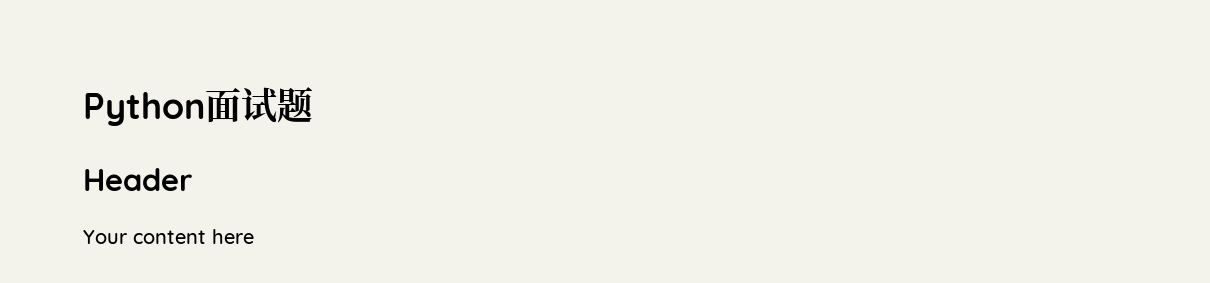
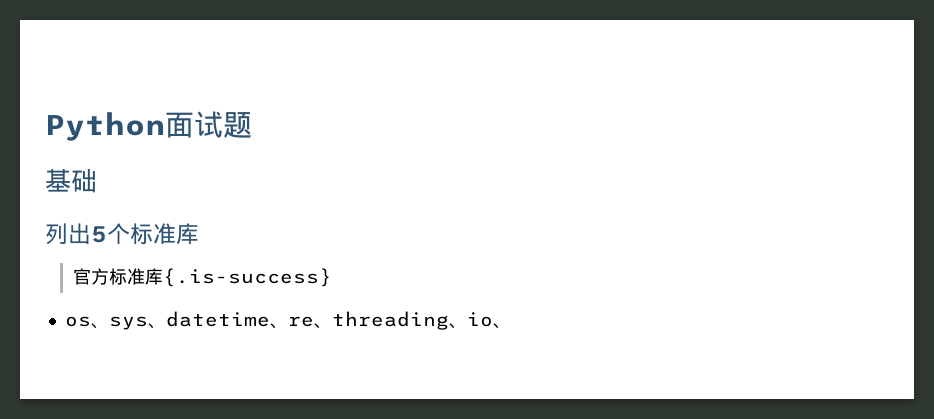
- Header
- Your content here
+ 基础
+ 列出5个标准库
+ 官方标准库{.is-success}
+ os、sys、datetime、re、threading、io、

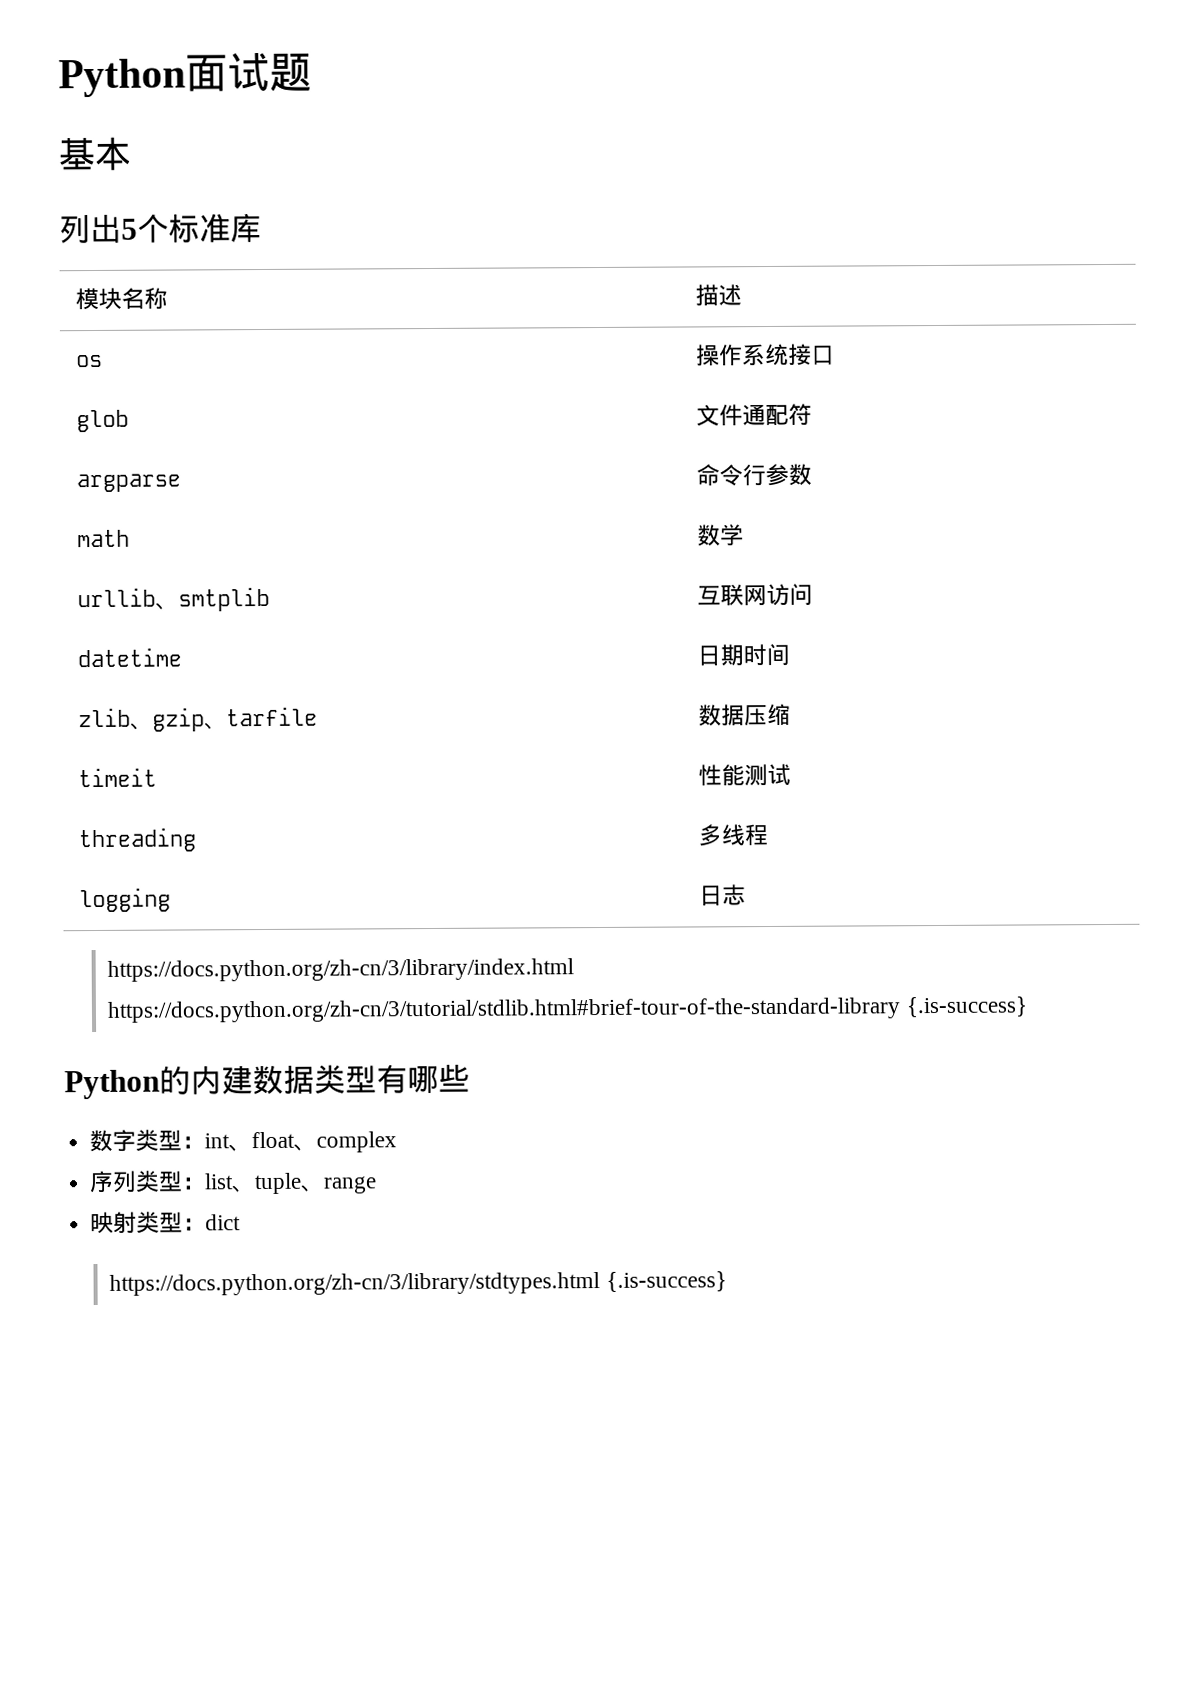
- 基础
+ 基本
- 官方标准库{.is-success}
- os、sys、datetime、re、threading、io、
+ 模块名称 | 描述
+ os | 操作系统接口
+ glob | 文件通配符
+ argparse | 命令行参数
+ math | 数学
+ urllib、smtplib | 互联网访问
+ datetime | 日期时间
+ zlib、gzip、tarfile | 数据压缩
+ timeit | 性能测试
+ threading | 多线程
+ logging | 日志
+ https://docs.python.org/zh-cn/3/library/index.html https://docs.python.org/zh-cn/3/tutorial/stdlib.html#brief-tour-of-the-standard-library {.is-success}
+ Python的内建数据类型有哪些
+ 数字类型：int、float、complex
+ 序列类型：list、tuple、range
+ 映射类型：dict
+ https://docs.python.org/zh-cn/3/library/stdtypes.html {.is-success}

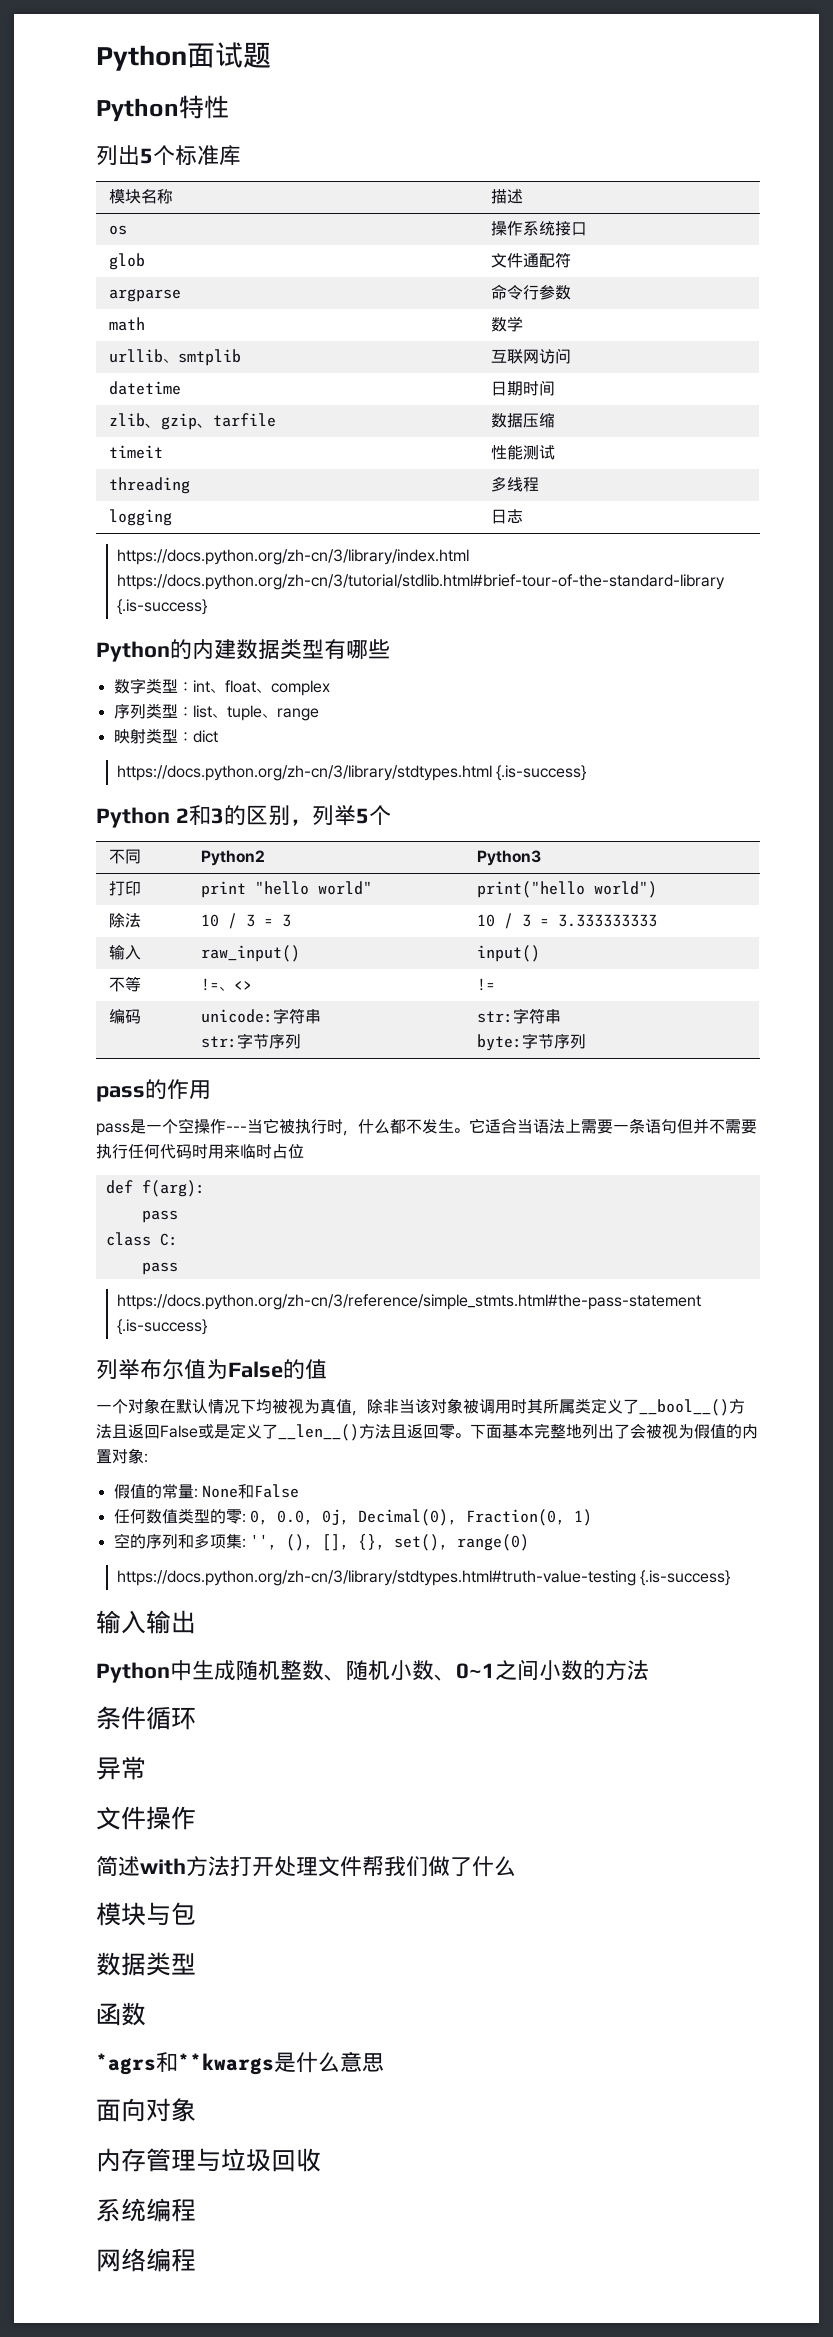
- 基本
+ Python特性
+ Python 2和3的区别，列举5个
+ 不同 | Python2 | Python3
+ 打印 | print "hello world" | print("hello world")
+ 除法 | 10 / 3 = 3 | 10 / 3 = 3.333333333
+ 输入 | raw_input() | input()
+ 不等 | !=、<> | !=
+ 编码 | unicode:字符串
+ str:字节序列 | str:字符串
+ byte:字节序列
+ pass的作用
+ pass是一个空操作---当它被执行时，什么都不发生。它适合当语法上需要一条语句但并不需要执行任何代码时用来临时占位
+ def f(arg):
+ pass
+ class C:
+ pass
+ https://docs.python.org/zh-cn/3/reference/simple_stmts.html#the-pass-statement {.is-success}
+ 列举布尔值为False的值
+ 一个对象在默认情况下均被视为真值，除非当该对象被调用时其所属类定义了__bool__()方法且返回False或是定义了__len__()方法且返回零。下面基本完整地列出了会被视为假值的内置对象:
+ 假值的常量: None和False
+ 任何数值类型的零: 0, 0.0, 0j, Decimal(0), Fraction(0, 1)
+ 空的序列和多项集: '', (), [], {}, set(), range(0)
+ https://docs.python.org/zh-cn/3/library/stdtypes.html#truth-value-testing {.is-success}
+ 输入输出
+ Python中生成随机整数、随机小数、0~1之间小数的方法
+ 条件循环
+ 异常
+ 文件操作
+ 简述with方法打开处理文件帮我们做了什么
+ 模块与包
+ 数据类型
+ 函数
+ *agrs和**kwargs是什么意思
+ 面向对象
+ 内存管理与垃圾回收
+ 系统编程
+ 网络编程

